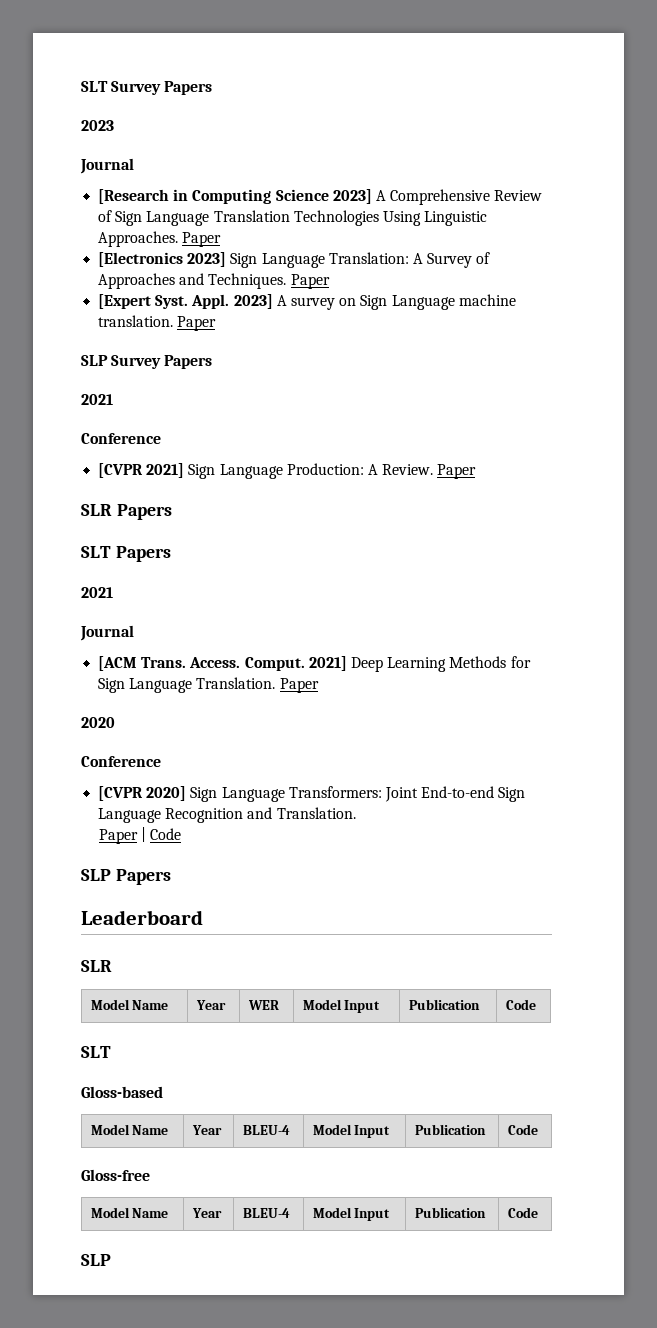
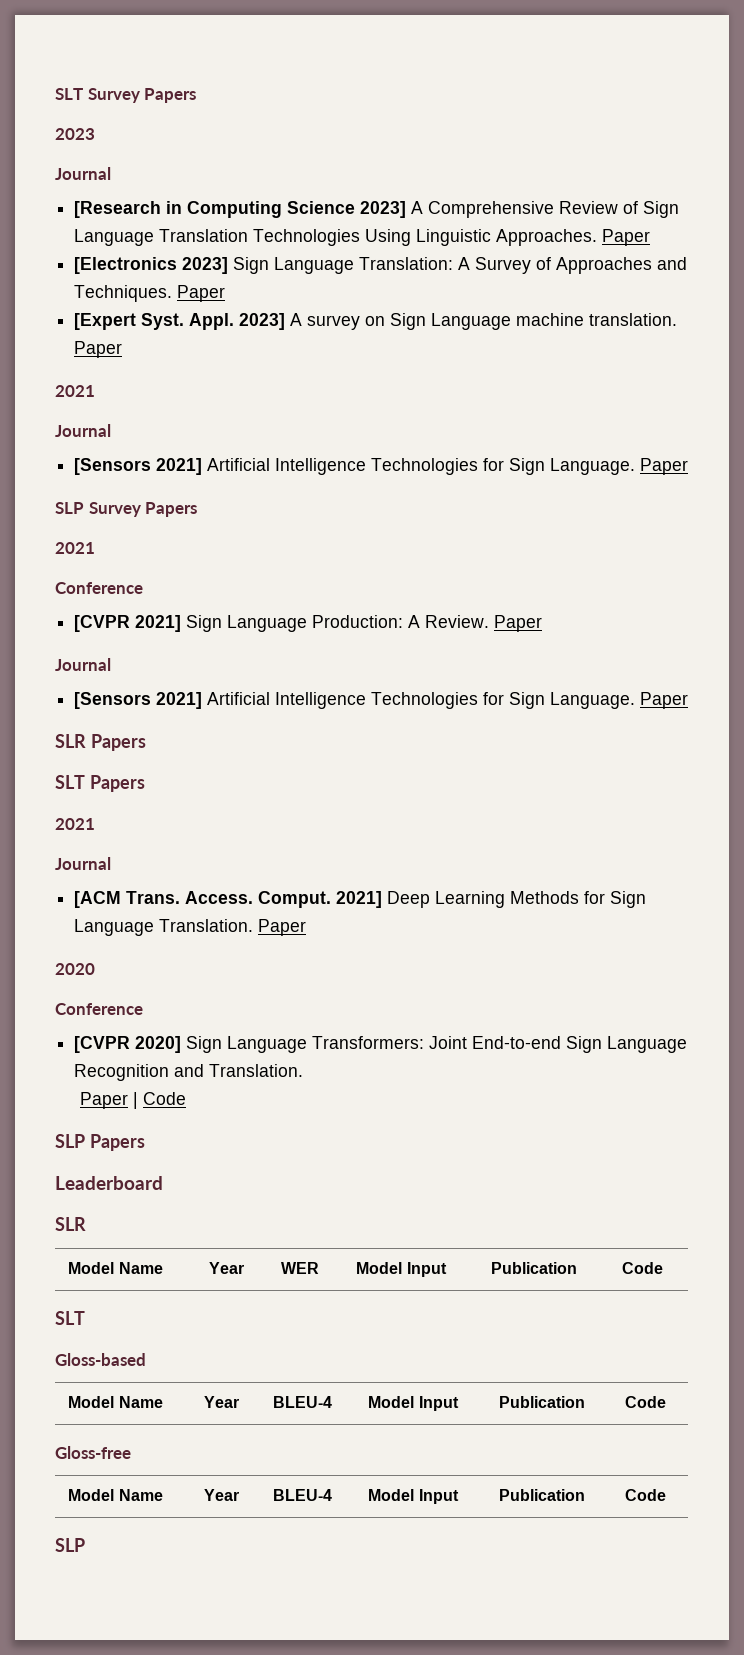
  2023] A survey on Sign Language machine translation. Paper
+ 2021
+ Journal
+ [Sensors 2021] Artificial Intelligence Technologies for Sign Language. Paper
  [CVPR 2021] Sign Language Production: A Review. Paper
+ Journal
+ [Sensors 2021] Artificial Intelligence Technologies for Sign Language. Paper

